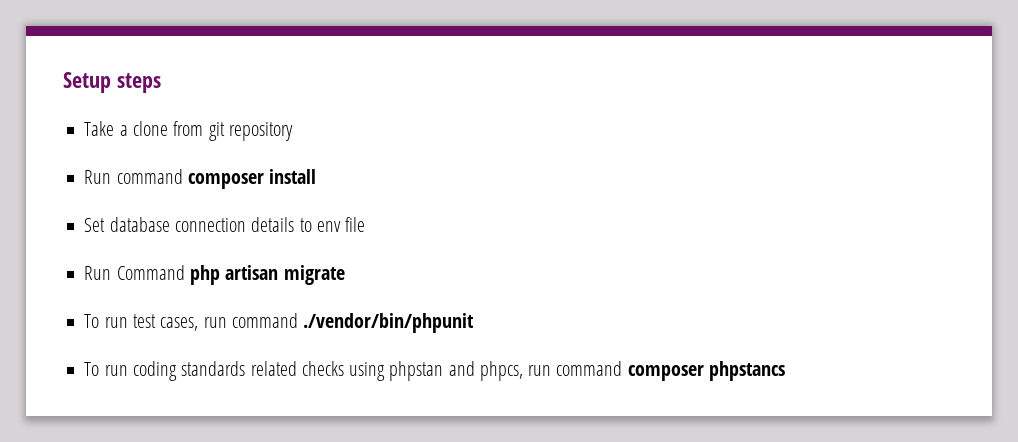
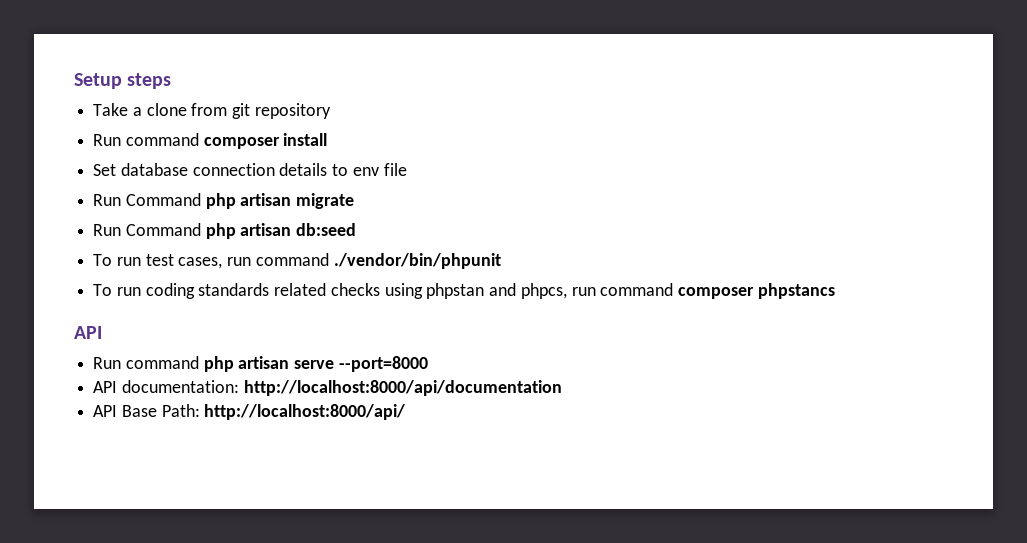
+ Run Command php artisan db:seed
  To run coding standards related checks using phpstan and phpcs, run command composer phpstancs
+ API
+ Run command php artisan serve --port=8000
+ API documentation: http://localhost:8000/api/documentation
+ API Base Path: http://localhost:8000/api/

